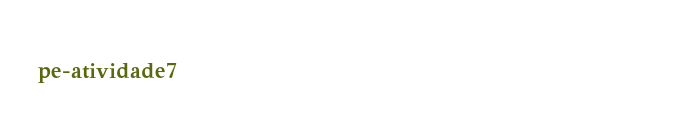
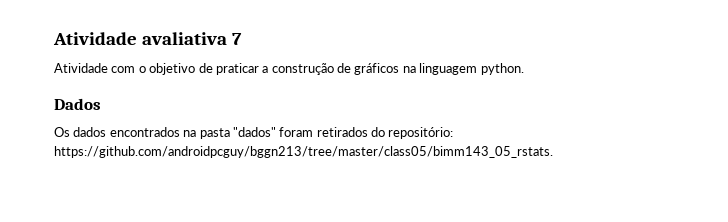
- pe-atividade7
+ Atividade avaliativa 7
+ Atividade com o objetivo de praticar a construção de gráficos na linguagem python.
+ Dados
+ Os dados encontrados na pasta "dados" foram retirados do repositório: https://github.com/androidpcguy/bggn213/tree/master/class05/bimm143_05_rstats.

